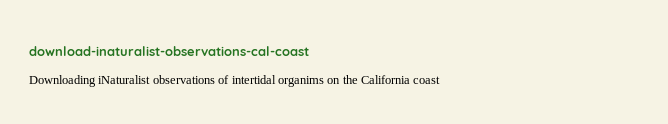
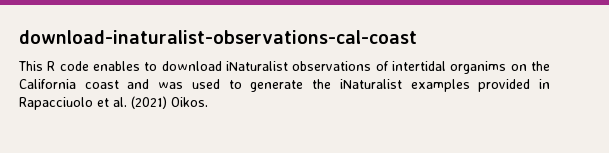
- Downloading iNaturalist observations of intertidal organims on the California coast
+ This R code enables to download iNaturalist observations of intertidal organims on the California coast and was used to generate the iNaturalist examples provided in Rapacciuolo et al. (2021) Oikos.

